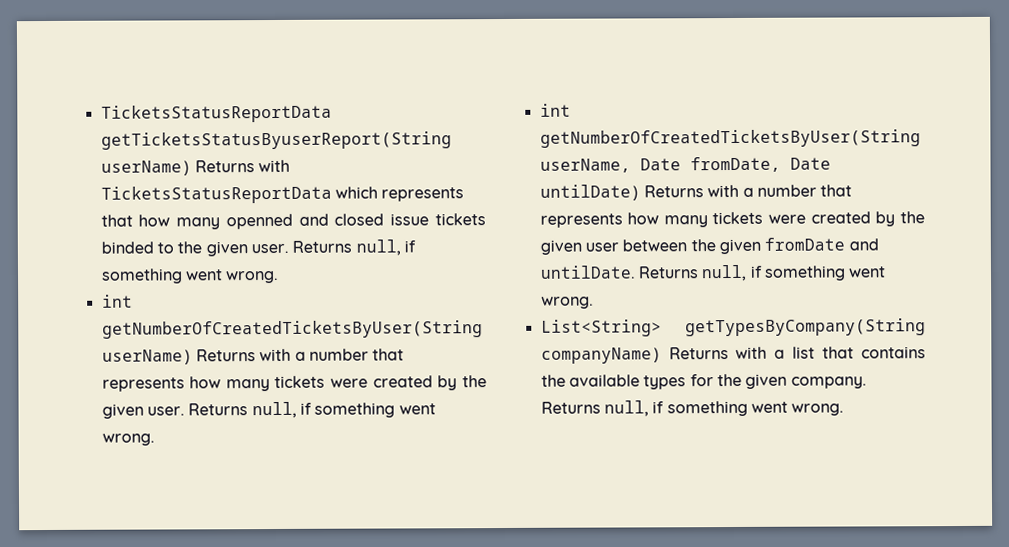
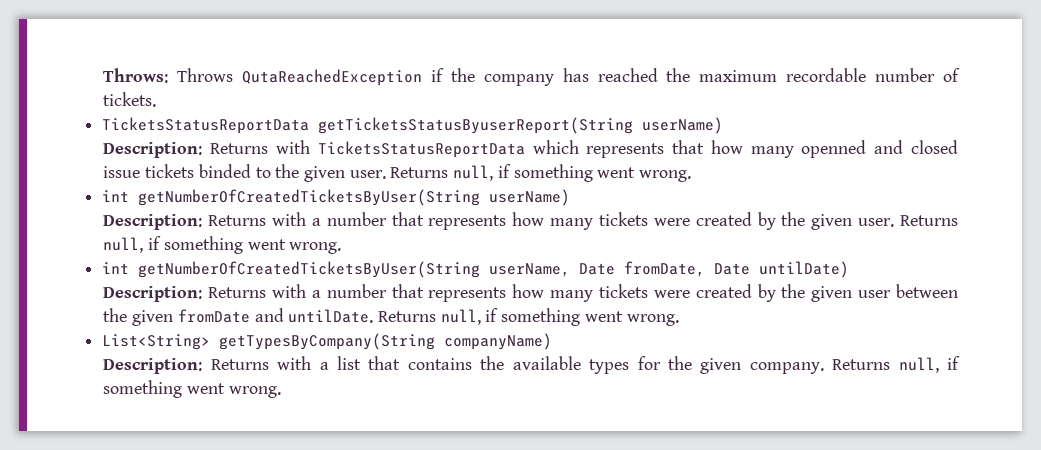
+ Throws: Throws QutaReachedException if the company has reached the maximum recordable number of tickets.
- TicketsStatusReportData getTicketsStatusByuserReport(String userName) Returns with TicketsStatusReportData which represents that how many openned and closed issue tickets binded to the given user.
+ TicketsStatusReportData getTicketsStatusByuserReport(String userName)
+ Description: Returns with TicketsStatusReportData which represents that how many openned and closed issue tickets binded to the given user.
- int getNumberOfCreatedTicketsByUser(String userName) Returns with a number that represents how many tickets were created by the given user.
+ int getNumberOfCreatedTicketsByUser(String userName)
+ Description: Returns with a number that represents how many tickets were created by the given user.
- int getNumberOfCreatedTicketsByUser(String userName, Date fromDate, Date untilDate) Returns with a number that represents how many tickets were created by the given user between the given fromDate and untilDate.
+ int getNumberOfCreatedTicketsByUser(String userName, Date fromDate, Date untilDate)
+ Description: Returns with a number that represents how many tickets were created by the given user between the given fromDate and untilDate.
- List<String> getTypesByCompany(String companyName) Returns with a list that contains the available types for the given company.
+ List<String> getTypesByCompany(String companyName)
+ Description: Returns with a list that contains the available types for the given company.

